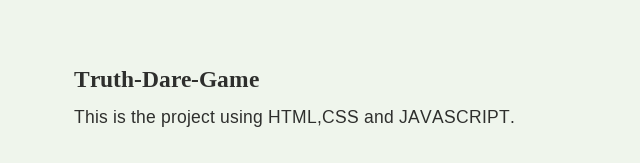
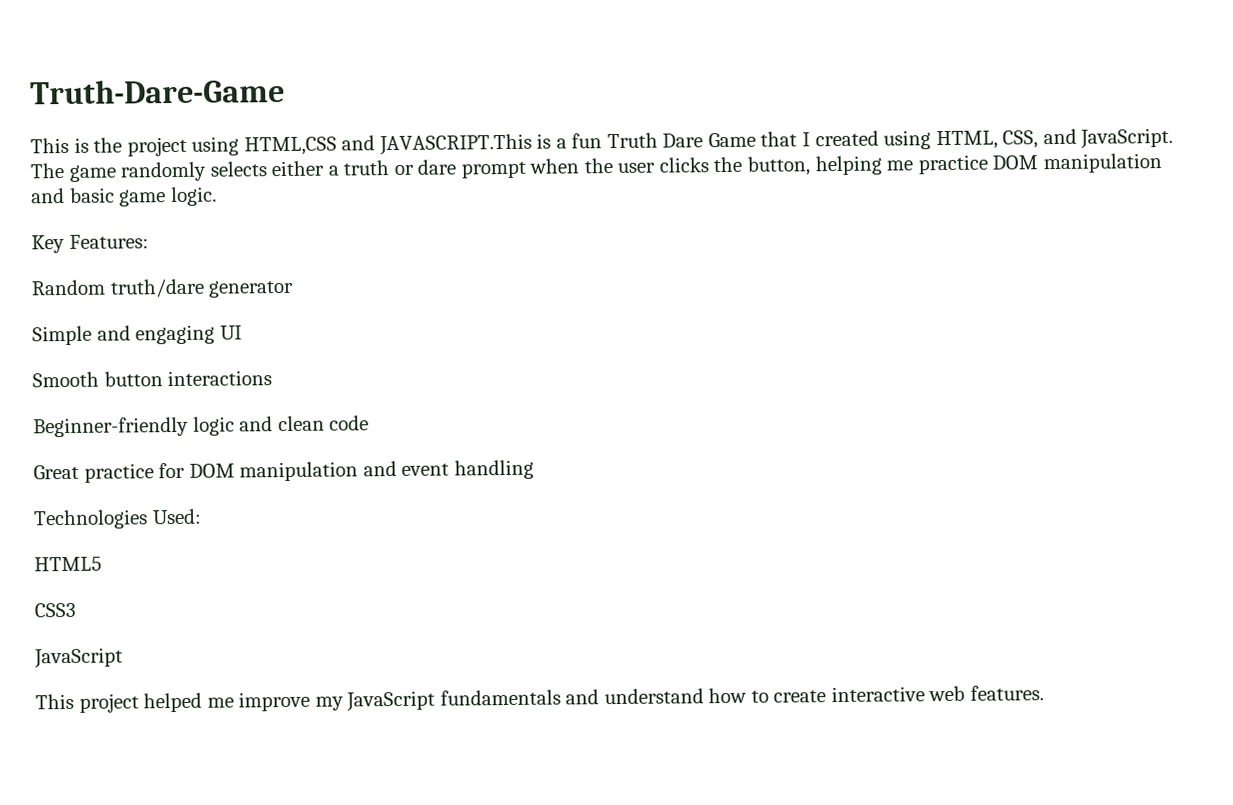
- This is the project using HTML,CSS and JAVASCRIPT.
+ This is the project using HTML,CSS and JAVASCRIPT.This is a fun Truth Dare Game that I created using HTML, CSS, and JavaScript. The game randomly selects either a truth or dare prompt when the user clicks the button, helping me practice DOM manipulation and basic game logic.
+ Key Features:
+ Random truth/dare generator
+ Simple and engaging UI
+ Smooth button interactions
+ Beginner-friendly logic and clean code
+ Great practice for DOM manipulation and event handling
+ Technologies Used:
+ HTML5
+ CSS3
+ JavaScript
+ This project helped me improve my JavaScript fundamentals and understand how to create interactive web features.

